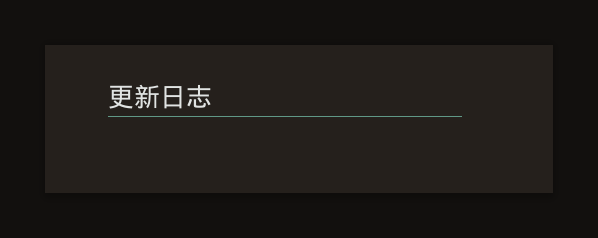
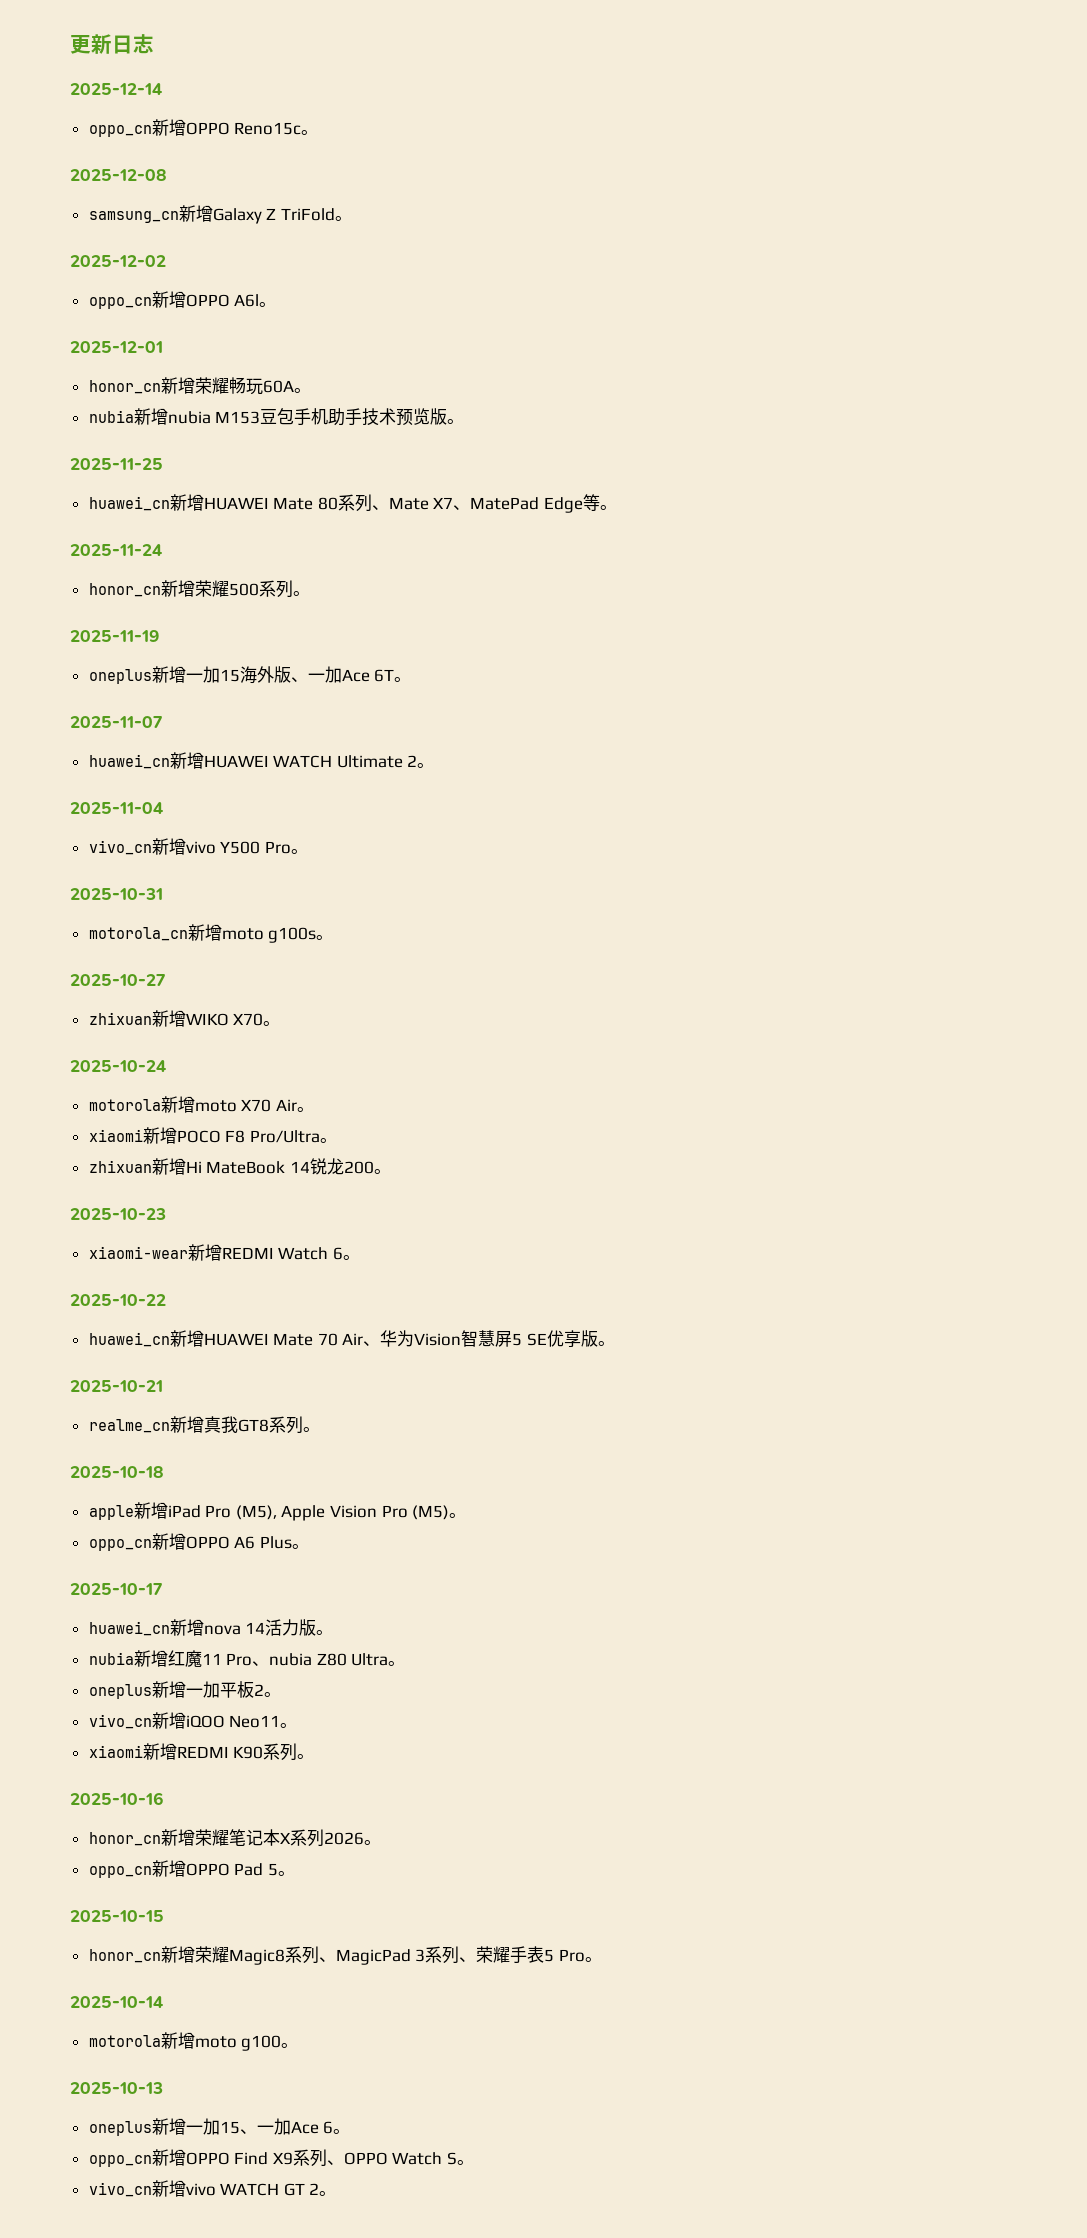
+ 2025-12-14
+ oppo_cn新增OPPO Reno15c。
+ 2025-12-08
+ samsung_cn新增Galaxy Z TriFold。
+ 2025-12-02
+ oppo_cn新增OPPO A6l。
+ 2025-12-01
+ honor_cn新增荣耀畅玩60A。
+ nubia新增nubia M153豆包手机助手技术预览版。
+ 2025-11-25
+ huawei_cn新增HUAWEI Mate 80系列、Mate X7、MatePad Edge等。
+ 2025-11-24
+ honor_cn新增荣耀500系列。
+ 2025-11-19
+ oneplus新增一加15海外版、一加Ace 6T。
+ 2025-11-07
+ huawei_cn新增HUAWEI WATCH Ultimate 2。
+ 2025-11-04
+ vivo_cn新增vivo Y500 Pro。
+ 2025-10-31
+ motorola_cn新增moto g100s。
+ 2025-10-27
+ zhixuan新增WIKO X70。
+ 2025-10-24
+ motorola新增moto X70 Air。
+ xiaomi新增POCO F8 Pro/Ultra。
+ zhixuan新增Hi MateBook 14锐龙200。
+ 2025-10-23
+ xiaomi-wear新增REDMI Watch 6。
+ 2025-10-22
+ huawei_cn新增HUAWEI Mate 70 Air、华为Vision智慧屏5 SE优享版。
+ 2025-10-21
+ realme_cn新增真我GT8系列。
+ 2025-10-18
+ apple新增iPad Pro (M5), Apple Vision Pro (M5)。
+ oppo_cn新增OPPO A6 Plus。
+ 2025-10-17
+ huawei_cn新增nova 14活力版。
+ nubia新增红魔11 Pro、nubia Z80 Ultra。
+ oneplus新增一加平板2。
+ vivo_cn新增iQOO Neo11。
+ xiaomi新增REDMI K90系列。
+ 2025-10-16
+ honor_cn新增荣耀笔记本X系列2026。
+ oppo_cn新增OPPO Pad 5。
+ 2025-10-15
+ honor_cn新增荣耀Magic8系列、MagicPad 3系列、荣耀手表5 Pro。
+ 2025-10-14
+ motorola新增moto g100。
+ 2025-10-13
+ oneplus新增一加15、一加Ace 6。
+ oppo_cn新增OPPO Find X9系列、OPPO Watch S。
+ vivo_cn新增vivo WATCH GT 2。

